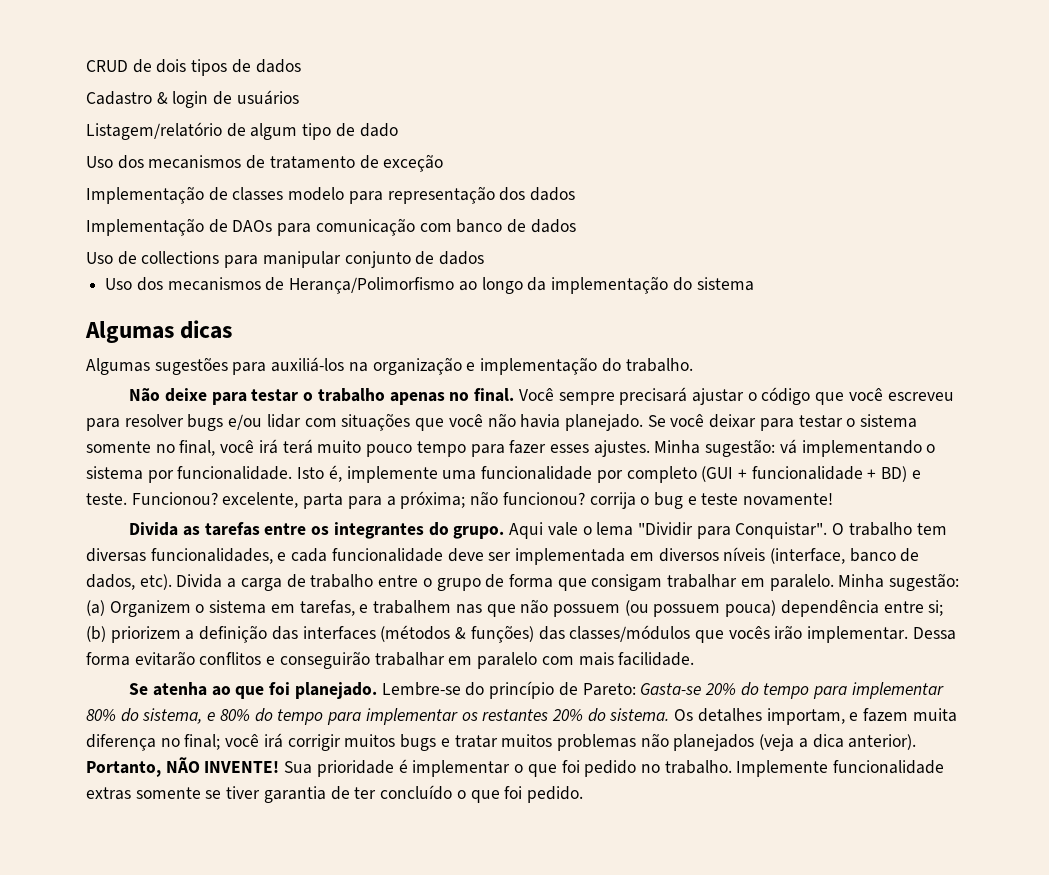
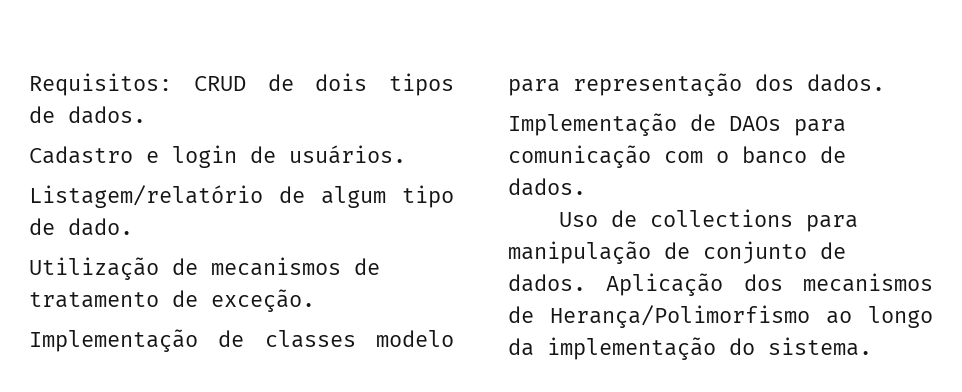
- CRUD de dois tipos de dados
+ Requisitos: CRUD de dois tipos de dados.
- Cadastro & login de usuários
+ Cadastro e login de usuários.
- Listagem/relatório de algum tipo de dado
- Uso dos mecanismos de tratamento de exceção
+ Listagem/relatório de algum tipo de dado.
+ Utilização de mecanismos de tratamento de exceção.
- Implementação de classes modelo para representação dos dados
+ Implementação de classes modelo para representação dos dados.
- Implementação de DAOs para comunicação com banco de dados
+ Implementação de DAOs para comunicação com o banco de dados.
- Uso de collections para manipular conjunto de dados
- Uso dos mecanismos de Herança/Polimorfismo ao longo da implementação do sistema
- Algumas dicas
- Algumas sugestões para auxiliá-los na organização e implementação do trabalho.
- Não deixe para testar o trabalho apenas no final. Você sempre precisará ajustar o código que você escreveu para resolver bugs e/ou lidar com situações que você não havia planejado. Se você deixar para testar o sistema somente no final, você irá terá muito pouco tempo para fazer esses ajustes. Minha sugestão: vá implementando o sistema por funcionalidade. Isto é, implemente uma funcionalidade por completo (GUI + funcionalidade + BD) e teste. Funcionou? excelente, parta para a próxima; não funcionou? corrija o bug e teste novamente!
- Divida as tarefas entre os integrantes do grupo. Aqui vale o lema "Dividir para Conquistar". O trabalho tem diversas funcionalidades, e cada funcionalidade deve ser implementada em diversos níveis (interface, banco de dados, etc). Divida a carga de trabalho entre o grupo de forma que consigam trabalhar em paralelo. Minha sugestão: (a) Organizem o sistema em tarefas, e trabalhem nas que não possuem (ou possuem pouca) dependência entre si; (b) priorizem a definição das interfaces (métodos & funções) das classes/módulos que vocês irão implementar. Dessa forma evitarão conflitos e conseguirão trabalhar em paralelo com mais facilidade.
- Se atenha ao que foi planejado. Lembre-se do princípio de Pareto: Gasta-se 20% do tempo para implementar 80% do sistema, e 80% do tempo para implementar os restantes 20% do sistema. Os detalhes importam, e fazem muita diferença no final; você irá corrigir muitos bugs e tratar muitos problemas não planejados (veja a dica anterior). Portanto, NÃO INVENTE! Sua prioridade é implementar o que foi pedido no trabalho. Implemente funcionalidade extras somente se tiver garantia de ter concluído o que foi pedido.
+ Uso de collections para manipulação de conjunto de dados. Aplicação dos mecanismos de Herança/Polimorfismo ao longo da implementação do sistema.

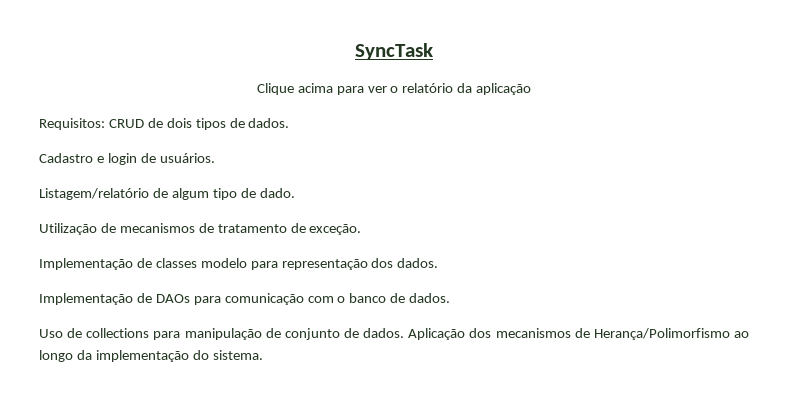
+ SyncTask
+ Clique acima para ver o relatório da aplicação

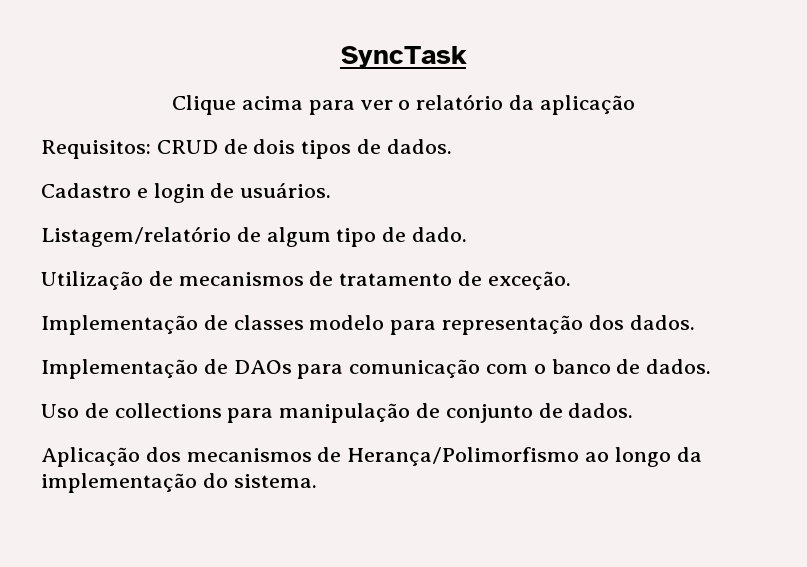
- Uso de collections para manipulação de conjunto de dados. Aplicação dos mecanismos de Herança/Polimorfismo ao longo da implementação do sistema.
+ Uso de collections para manipulação de conjunto de dados.
+ Aplicação dos mecanismos de Herança/Polimorfismo ao longo da implementação do sistema.

